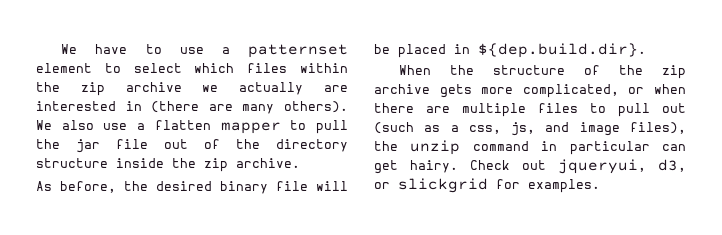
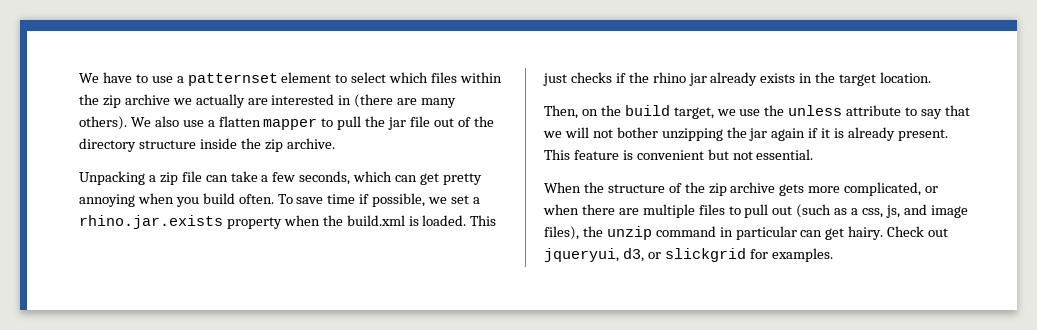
- As before, the desired binary file will be placed in ${dep.build.dir}.
+ Unpacking a zip file can take a few seconds, which can get pretty annoying when you build often. To save time if possible, we set a rhino.jar.exists property when the build.xml is loaded. This just checks if the rhino jar already exists in the target location.
+ Then, on the build target, we use the unless attribute to say that we will not bother unzipping the jar again if it is already present. This feature is convenient but not essential.

